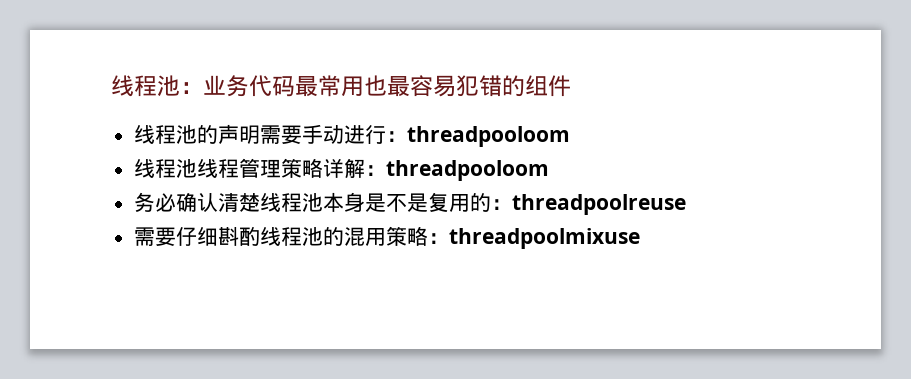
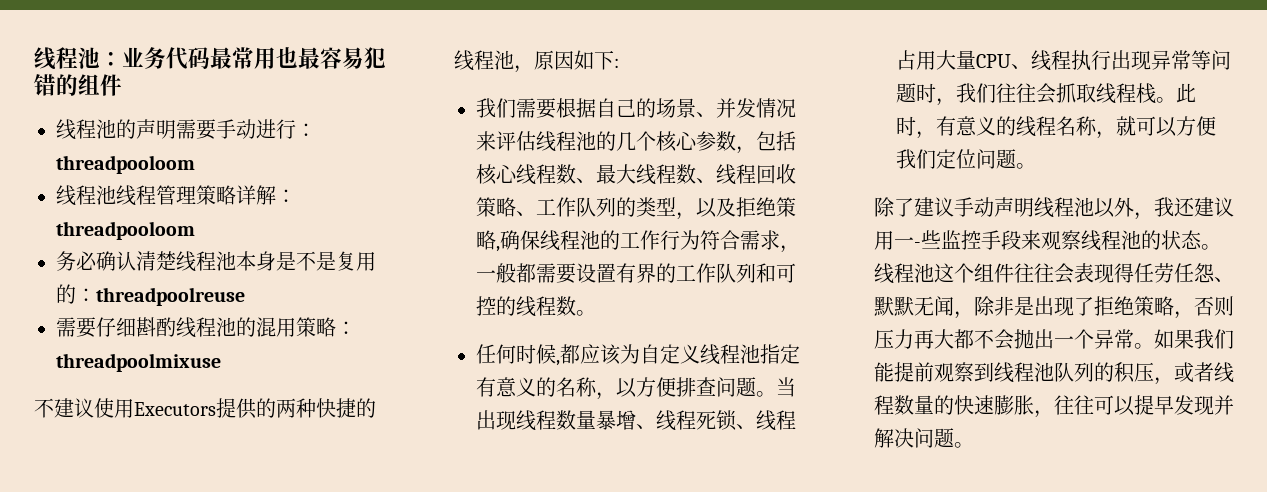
+ 不建议使用Executors提供的两种快捷的线程池，原因如下:
+ 我们需要根据自己的场景、并发情况来评估线程池的几个核心参数，包括核心线程数、最大线程数、线程回收策略、工作队列的类型，以及拒绝策略,确保线程池的工作行为符合需求，一般都需要设置有界的工作队列和可控的线程数。
+ 任何时候,都应该为自定义线程池指定有意义的名称，以方便排查问题。当出现线程数量暴增、线程死锁、线程占用大量CPU、线程执行出现异常等问题时，我们往往会抓取线程栈。此时，有意义的线程名称，就可以方便我们定位问题。
+ 除了建议手动声明线程池以外，我还建议用一-些监控手段来观察线程池的状态。线程池这个组件往往会表现得任劳任怨、默默无闻，除非是出现了拒绝策略，否则压力再大都不会抛出一个异常。如果我们能提前观察到线程池队列的积压，或者线程数量的快速膨胀，往往可以提早发现并解决问题。

